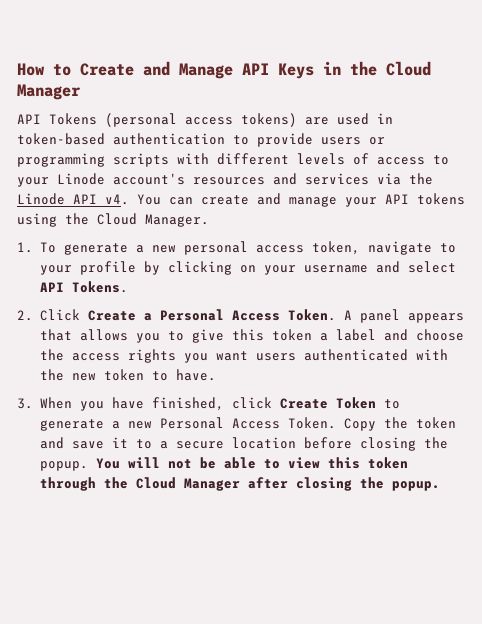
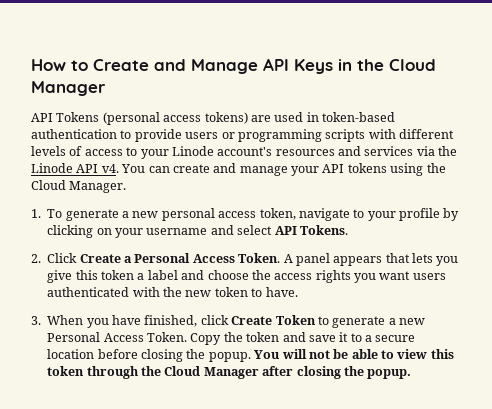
- A panel appears that allows you to give this token a label and choose the access rights you want users authenticated with the new token to have.
+ A panel appears that lets you give this token a label and choose the access rights you want users authenticated with the new token to have.

